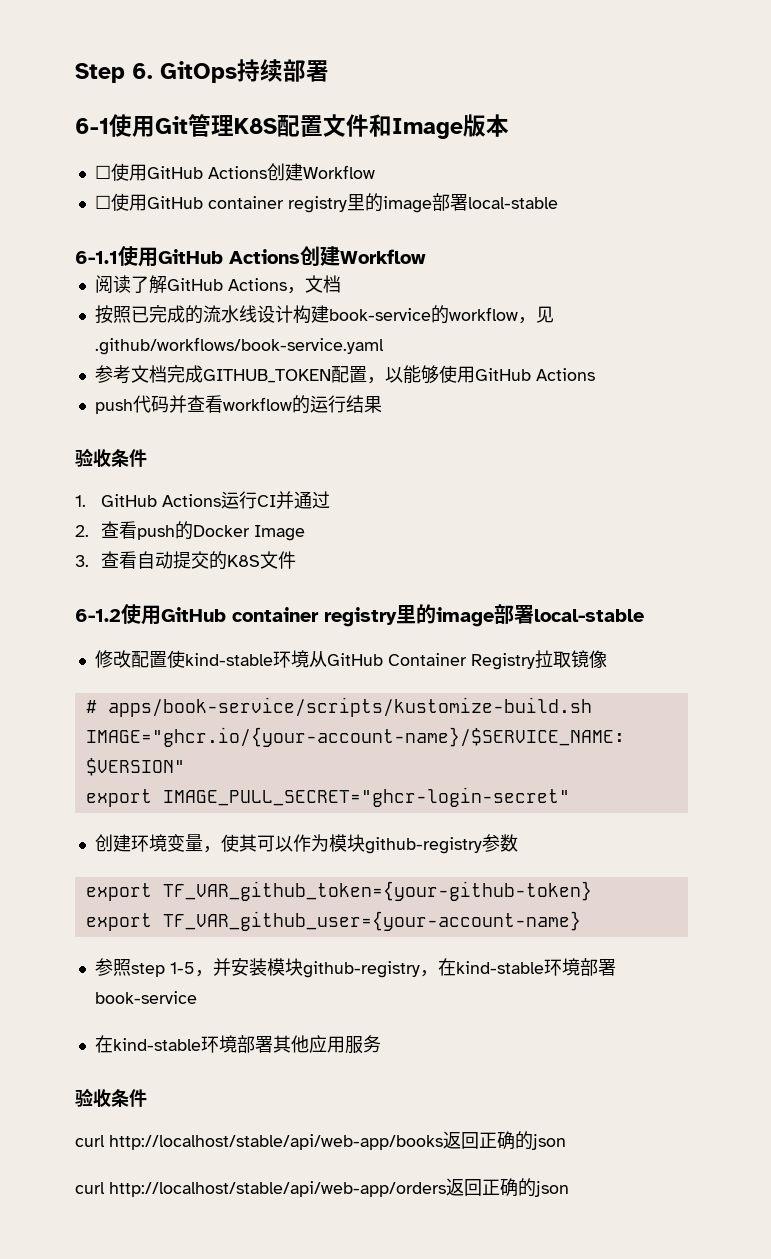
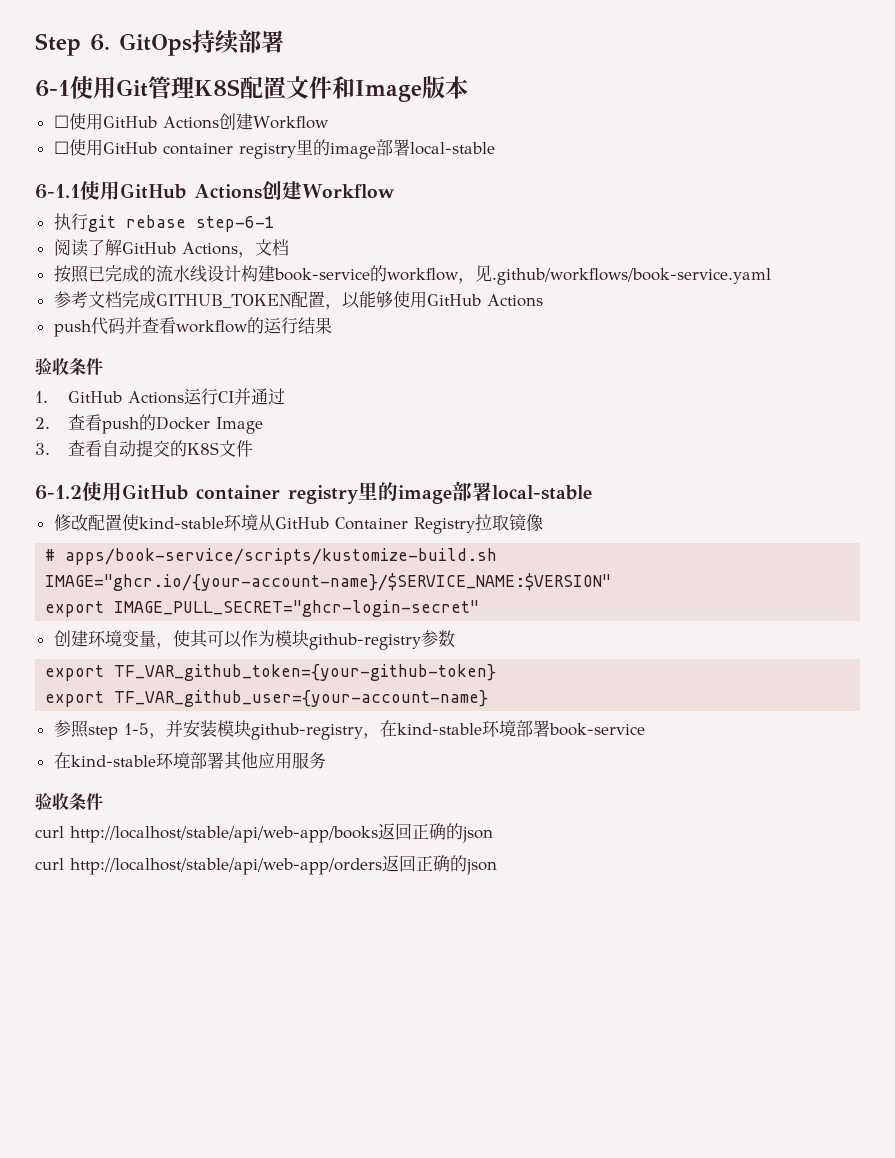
+ 执行git rebase step-6-1

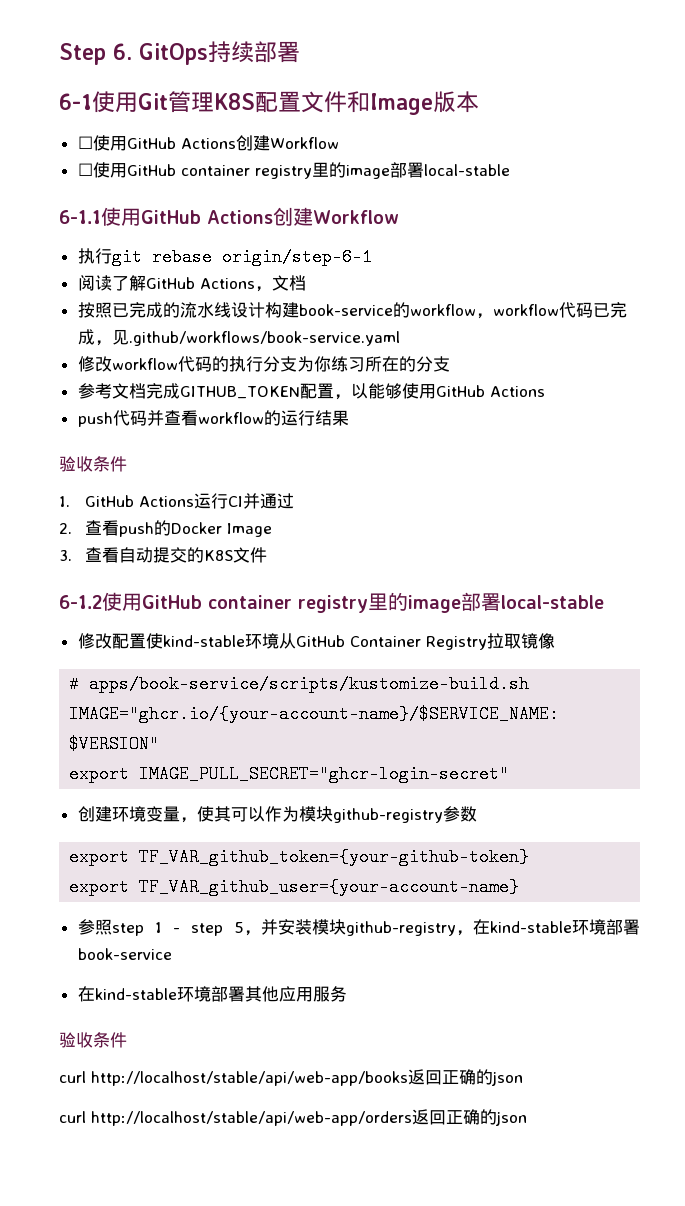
- 执行git rebase step-6-1
+ 执行git rebase origin/step-6-1
- 按照已完成的流水线设计构建book-service的workflow，见.github/workflows/book-service.yaml
+ 按照已完成的流水线设计构建book-service的workflow，workflow代码已完成，见.github/workflows/book-service.yaml
+ 修改workflow代码的执行分支为你练习所在的分支
- 参照step 1-5，并安装模块github-registry，在kind-stable环境部署book-service
+ 参照step 1 - step 5，并安装模块github-registry，在kind-stable环境部署book-service

